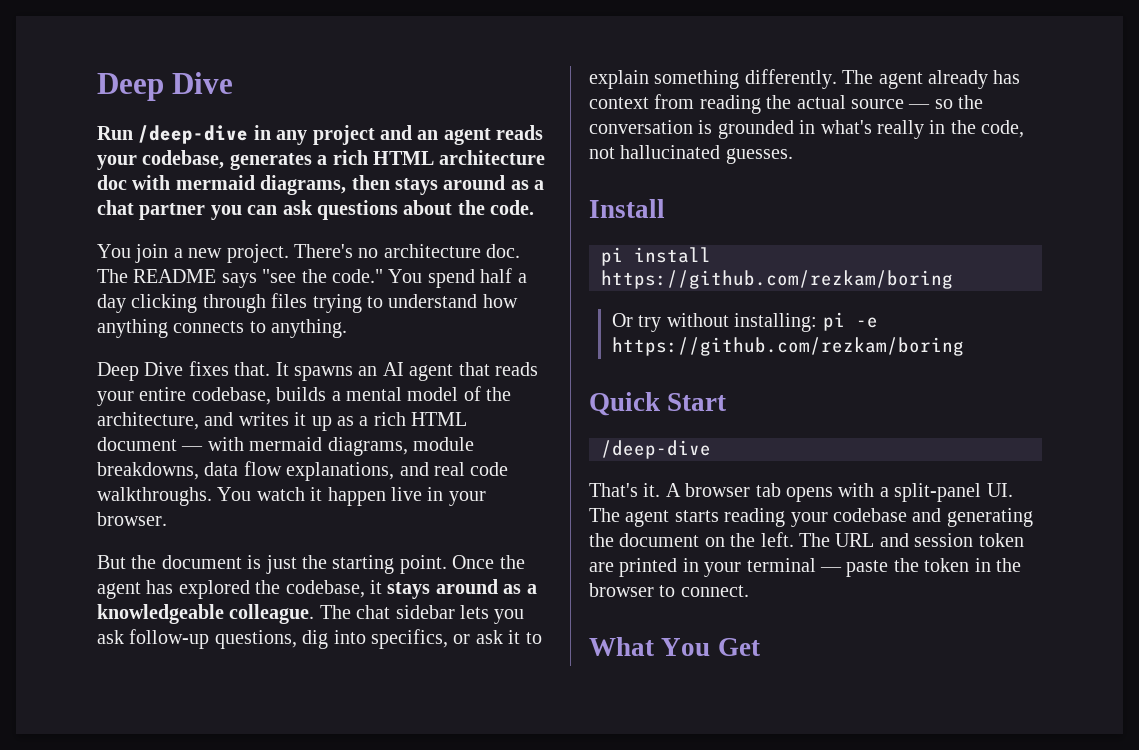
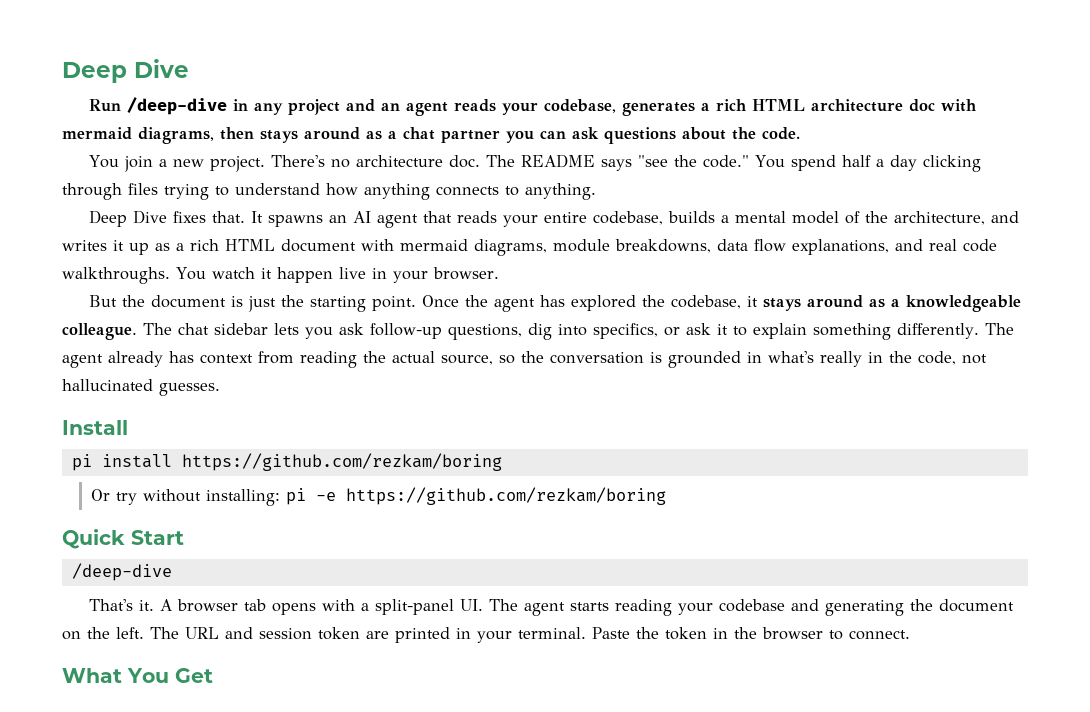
- It spawns an AI agent that reads your entire codebase, builds a mental model of the architecture, and writes it up as a rich HTML document — with mermaid diagrams, module breakdowns, data flow explanations, and real code walkthroughs.
+ It spawns an AI agent that reads your entire codebase, builds a mental model of the architecture, and writes it up as a rich HTML document with mermaid diagrams, module breakdowns, data flow explanations, and real code walkthroughs.
- The agent already has context from reading the actual source — so the conversation is grounded in what's really in the code, not hallucinated guesses.
+ The agent already has context from reading the actual source, so the conversation is grounded in what's really in the code, not hallucinated guesses.
- The URL and session token are printed in your terminal — paste the token in the browser to connect.
+ The URL and session token are printed in your terminal. Paste the token in the browser to connect.

